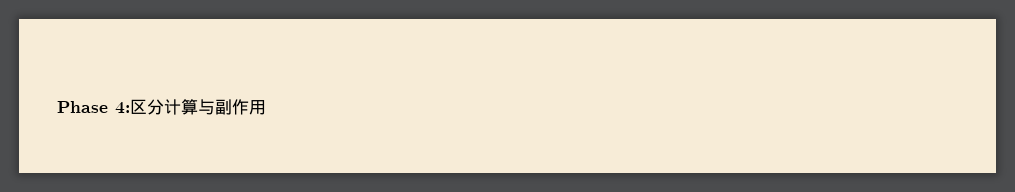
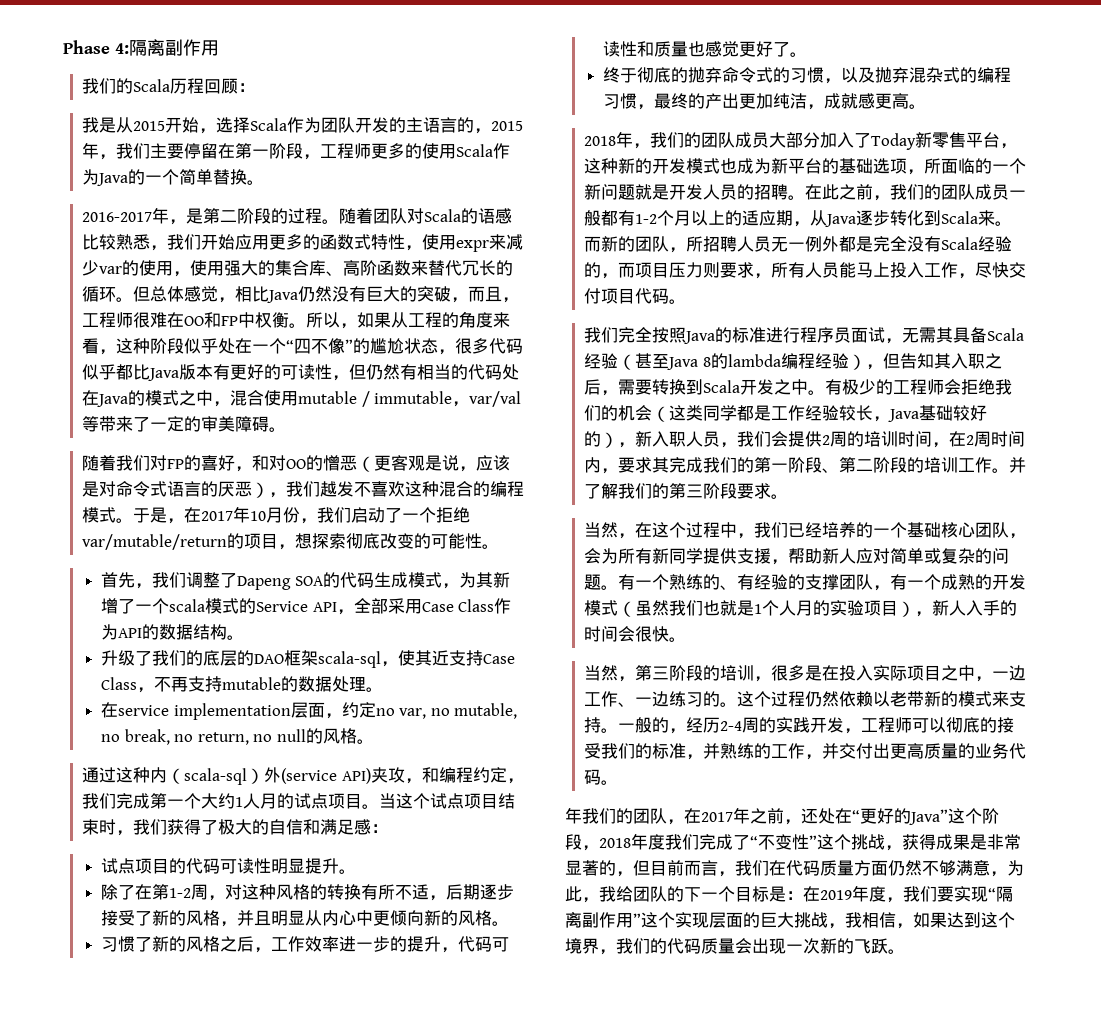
- Phase 4:区分计算与副作用
+ Phase 4:隔离副作用
+ 我们的Scala历程回顾：
+ 我是从2015开始，选择Scala作为团队开发的主语言的，2015年，我们主要停留在第一阶段，工程师更多的使用Scala作为Java的一个简单替换。
+ 2016-2017年，是第二阶段的过程。随着团队对Scala的语感比较熟悉，我们开始应用更多的函数式特性，使用expr来减少var的使用，使用强大的集合库、高阶函数来替代冗长的循环。但总体感觉，相比Java仍然没有巨大的突破，而且，工程师很难在OO和FP中权衡。所以，如果从工程的角度来看，这种阶段似乎处在一个“四不像”的尴尬状态，很多代码似乎都比Java版本有更好的可读性，但仍然有相当的代码处在Java的模式之中，混合使用mutable / immutable，var/val等带来了一定的审美障碍。
+ 随着我们对FP的喜好，和对OO的憎恶（更客观是说，应该是对命令式语言的厌恶），我们越发不喜欢这种混合的编程模式。于是，在2017年10月份，我们启动了一个拒绝var/mutable/return的项目，想探索彻底改变的可能性。
+ 首先，我们调整了Dapeng SOA的代码生成模式，为其新增了一个scala模式的Service API，全部采用Case Class作为API的数据结构。
+ 升级了我们的底层的DAO框架scala-sql，使其近支持Case Class，不再支持mutable的数据处理。
+ 在service implementation层面，约定no var, no mutable, no break, no return, no null的风格。
+ 通过这种内（scala-sql）外(service API)夹攻，和编程约定，我们完成第一个大约1人月的试点项目。当这个试点项目结束时，我们获得了极大的自信和满足感：
+ 试点项目的代码可读性明显提升。
+ 除了在第1-2周，对这种风格的转换有所不适，后期逐步接受了新的风格，并且明显从内心中更倾向新的风格。
+ 习惯了新的风格之后，工作效率进一步的提升，代码可读性和质量也感觉更好了。
+ 终于彻底的抛弃命令式的习惯，以及抛弃混杂式的编程习惯，最终的产出更加纯洁，成就感更高。
+ 2018年，我们的团队成员大部分加入了Today新零售平台，这种新的开发模式也成为新平台的基础选项，所面临的一个新问题就是开发人员的招聘。在此之前，我们的团队成员一般都有1-2个月以上的适应期，从Java逐步转化到Scala来。而新的团队，所招聘人员无一例外都是完全没有Scala经验的，而项目压力则要求，所有人员能马上投入工作，尽快交付项目代码。
+ 我们完全按照Java的标准进行程序员面试，无需其具备Scala经验（甚至Java 8的lambda编程经验），但告知其入职之后，需要转换到Scala开发之中。有极少的工程师会拒绝我们的机会（这类同学都是工作经验较长，Java基础较好的），新入职人员，我们会提供2周的培训时间，在2周时间内，要求其完成我们的第一阶段、第二阶段的培训工作。并了解我们的第三阶段要求。
+ 当然，在这个过程中，我们已经培养的一个基础核心团队，会为所有新同学提供支援，帮助新人应对简单或复杂的问题。有一个熟练的、有经验的支撑团队，有一个成熟的开发模式（虽然我们也就是1个人月的实验项目），新人入手的时间会很快。
+ 当然，第三阶段的培训，很多是在投入实际项目之中，一边工作、一边练习的。这个过程仍然依赖以老带新的模式来支持。一般的，经历2-4周的实践开发，工程师可以彻底的接受我们的标准，并熟练的工作，并交付出更高质量的业务代码。
+ 年我们的团队，在2017年之前，还处在“更好的Java”这个阶段，2018年度我们完成了“不变性”这个挑战，获得成果是非常显著的，但目前而言，我们在代码质量方面仍然不够满意，为此，我给团队的下一个目标是：在2019年度，我们要实现“隔离副作用”这个实现层面的巨大挑战，我相信，如果达到这个境界，我们的代码质量会出现一次新的飞跃。

